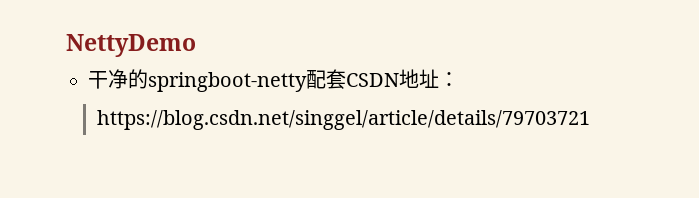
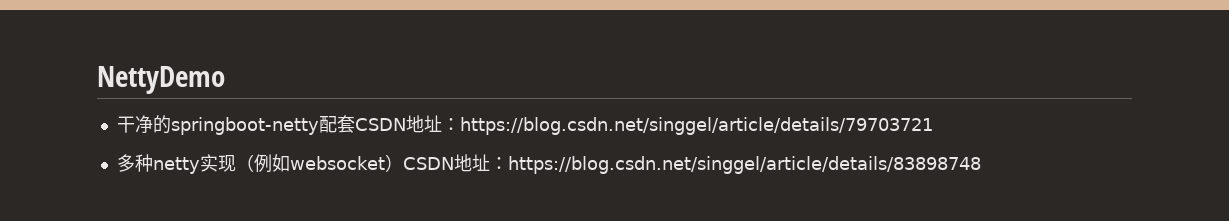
- 干净的springboot-netty配套CSDN地址：
- https://blog.csdn.net/singgel/article/details/79703721
+ 干净的springboot-netty配套CSDN地址：https://blog.csdn.net/singgel/article/details/79703721
+ 多种netty实现（例如websocket）CSDN地址：https://blog.csdn.net/singgel/article/details/83898748

